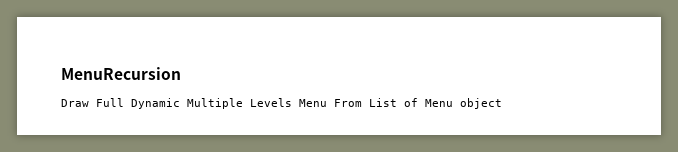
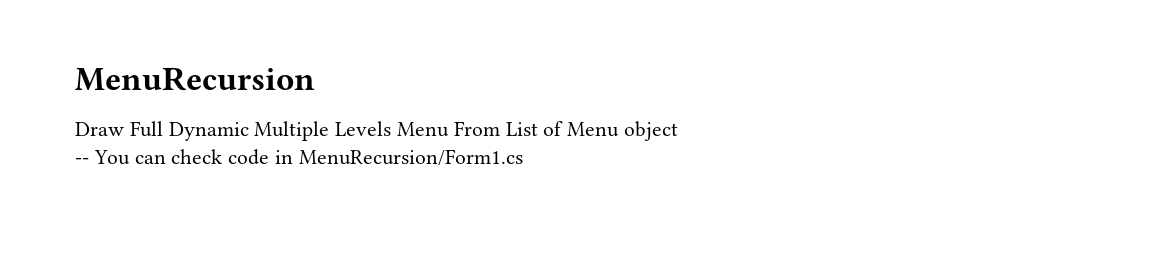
+ -- You can check code in MenuRecursion/Form1.cs

